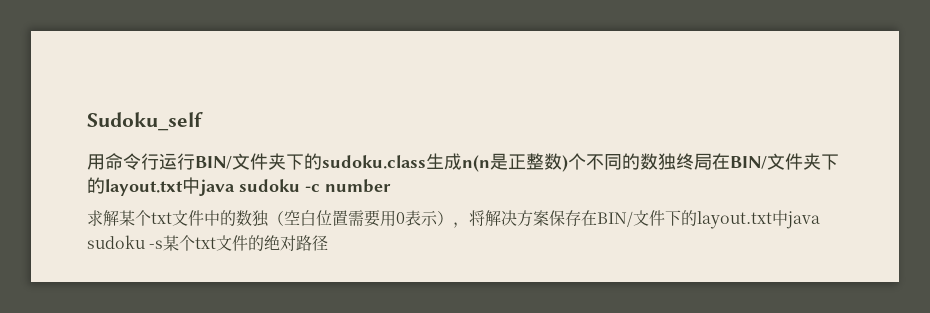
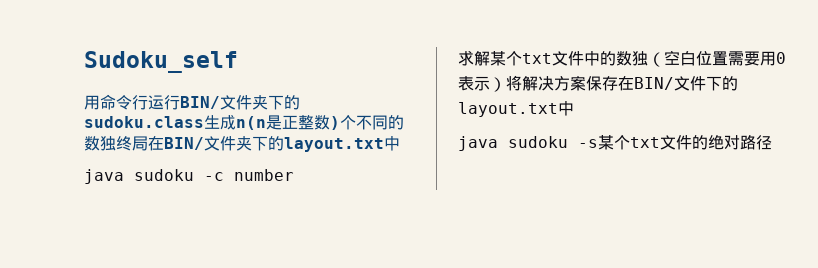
- 用命令行运行BIN/文件夹下的sudoku.class生成n(n是正整数)个不同的数独终局在BIN/文件夹下的layout.txt中java sudoku -c number
+ 用命令行运行BIN/文件夹下的sudoku.class生成n(n是正整数)个不同的数独终局在BIN/文件夹下的layout.txt中
+ java sudoku -c number
- 求解某个txt文件中的数独（空白位置需要用0表示），将解决方案保存在BIN/文件下的layout.txt中java sudoku -s某个txt文件的绝对路径
+ 求解某个txt文件中的数独（空白位置需要用0表示）将解决方案保存在BIN/文件下的layout.txt中
+ java sudoku -s某个txt文件的绝对路径

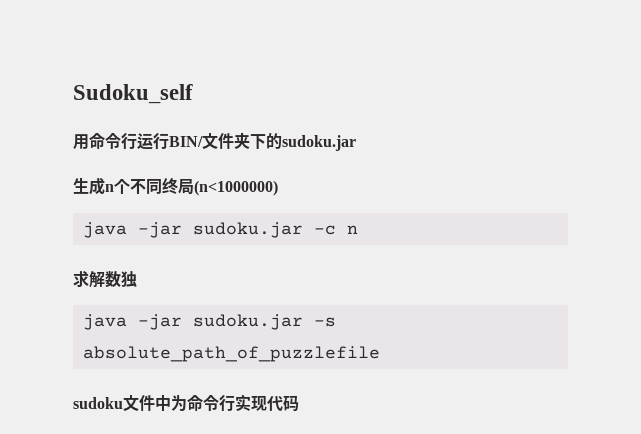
- 用命令行运行BIN/文件夹下的sudoku.class生成n(n是正整数)个不同的数独终局在BIN/文件夹下的layout.txt中
- java sudoku -c number
- 求解某个txt文件中的数独（空白位置需要用0表示）将解决方案保存在BIN/文件下的layout.txt中
- java sudoku -s某个txt文件的绝对路径
+ 用命令行运行BIN/文件夹下的sudoku.jar
+ 生成n个不同终局(n<1000000)
+ java -jar sudoku.jar -c n
+ 求解数独
+ java -jar sudoku.jar -s absolute_path_of_puzzlefile
+ sudoku文件中为命令行实现代码

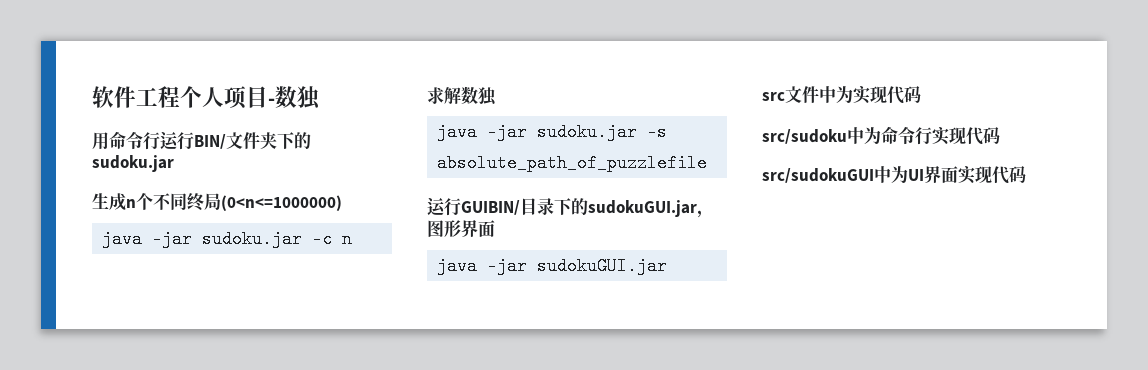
- Sudoku_self
+ 软件工程个人项目-数独
- 生成n个不同终局(n<1000000)
+ 生成n个不同终局(0<n<=1000000)
- sudoku文件中为命令行实现代码
+ 运行GUIBIN/目录下的sudokuGUI.jar，图形界面
+ java -jar sudokuGUI.jar
+ src文件中为实现代码
+ src/sudoku中为命令行实现代码
+ src/sudokuGUI中为UI界面实现代码

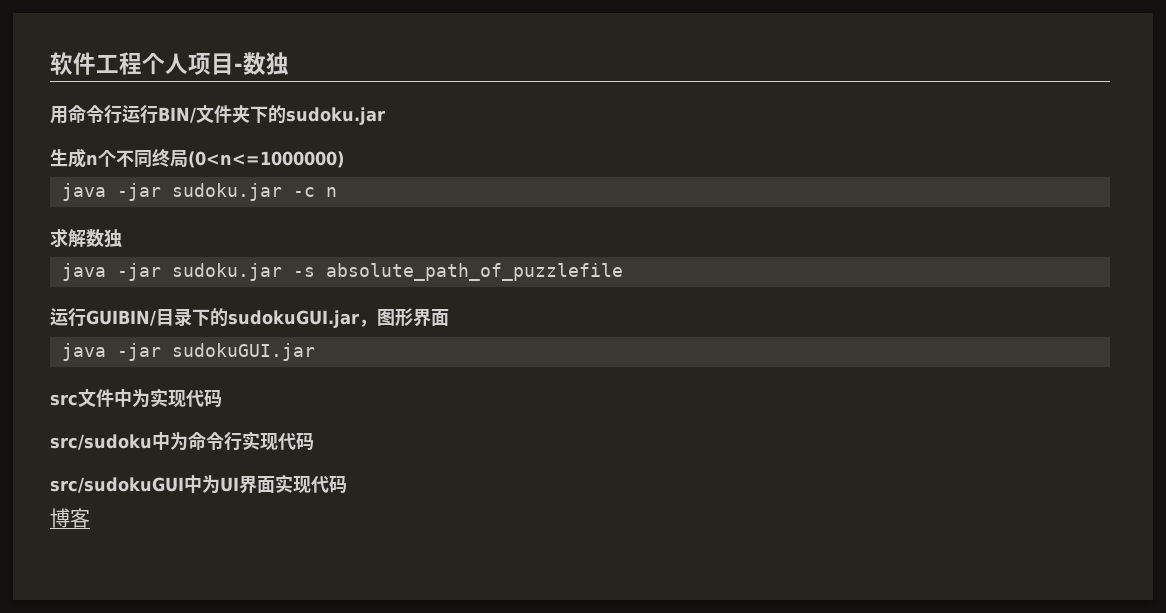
+ 博客

